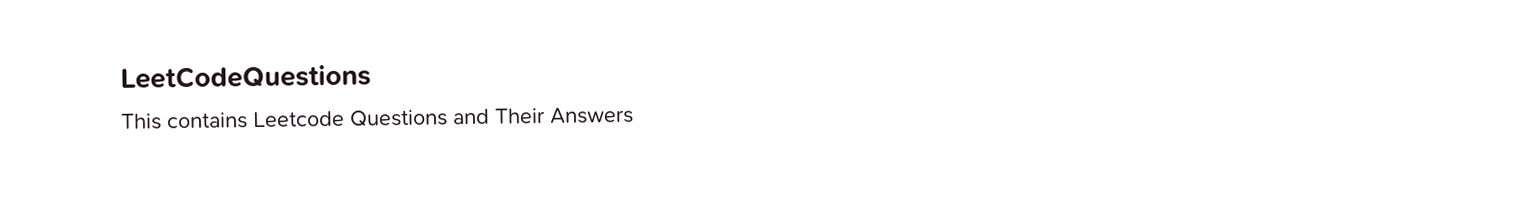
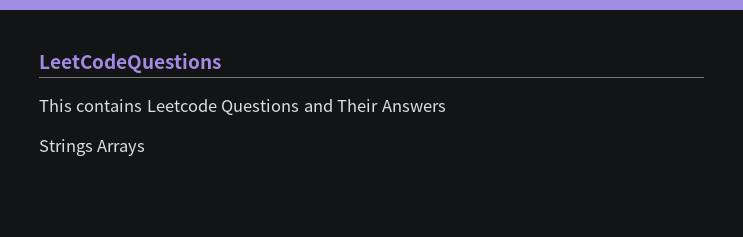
+ Strings Arrays

